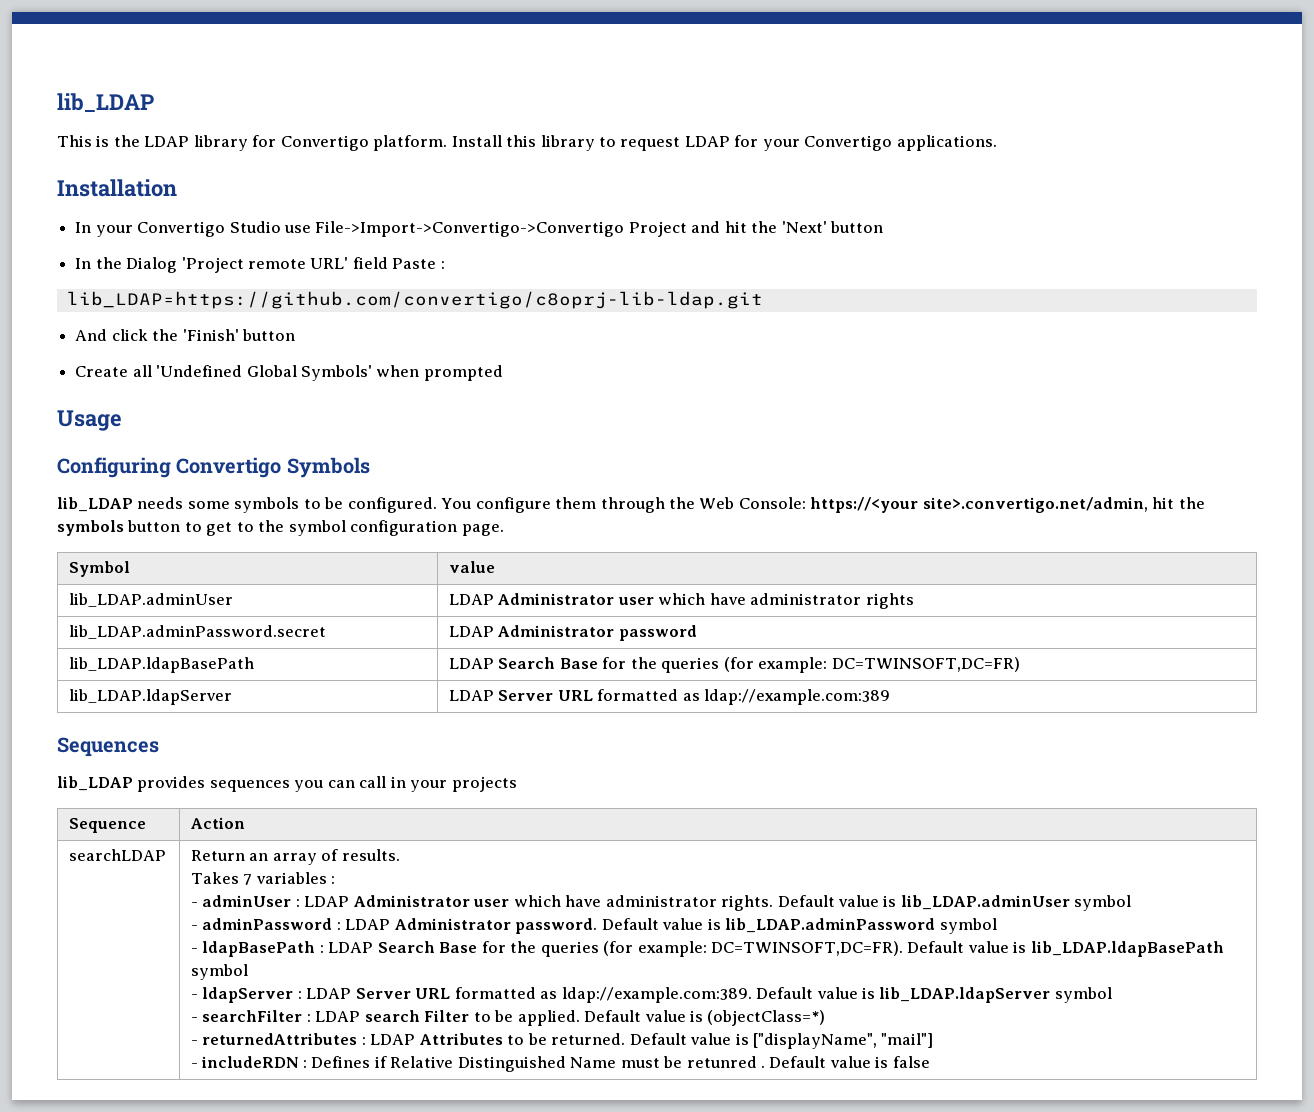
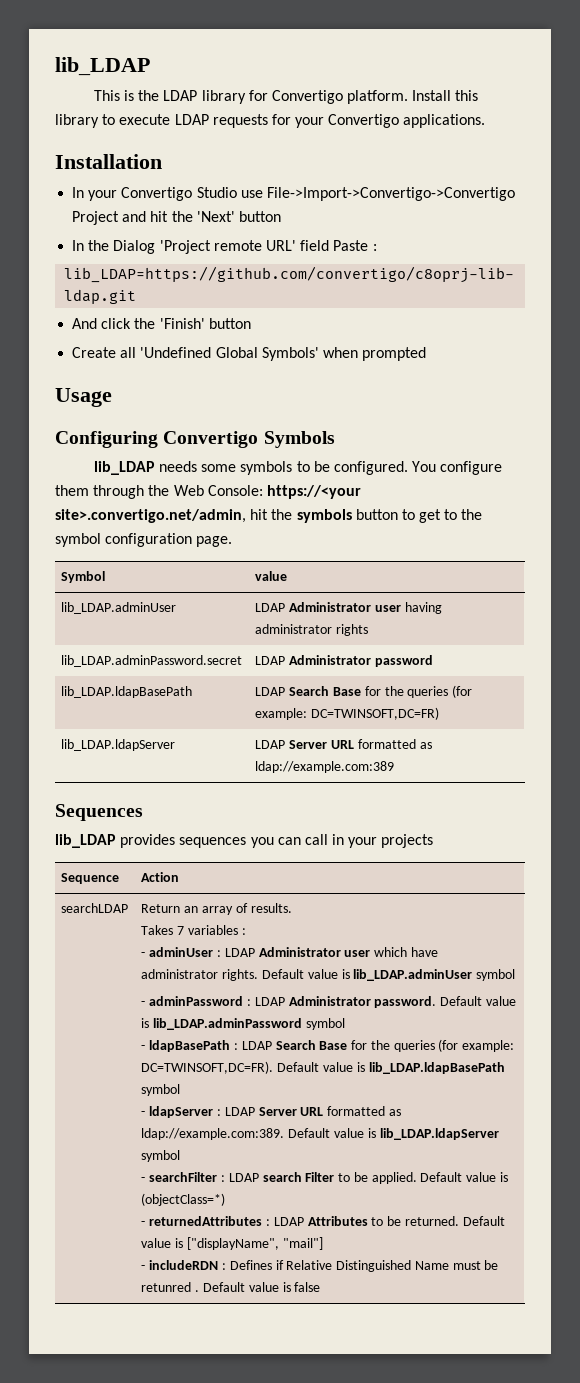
- Install this library to request LDAP for your Convertigo applications.
+ Install this library to execute LDAP requests for your Convertigo applications.
- lib_LDAP.adminUser | LDAP Administrator user which have administrator rights
+ lib_LDAP.adminUser | LDAP Administrator user having administrator rights

